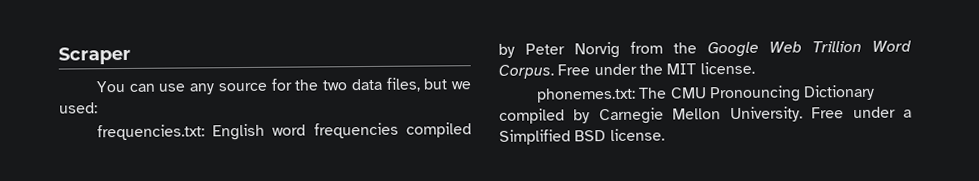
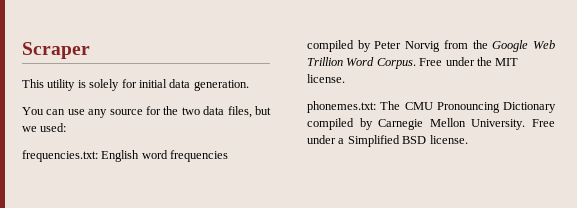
+ This utility is solely for initial data generation.

